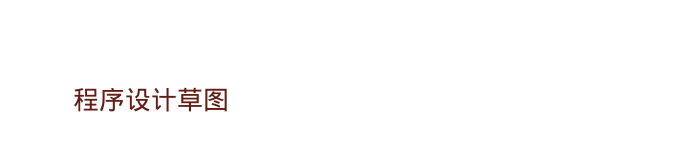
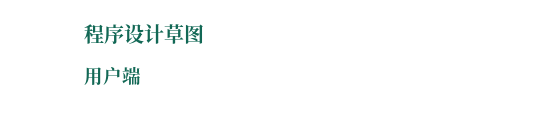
+ 用户端

